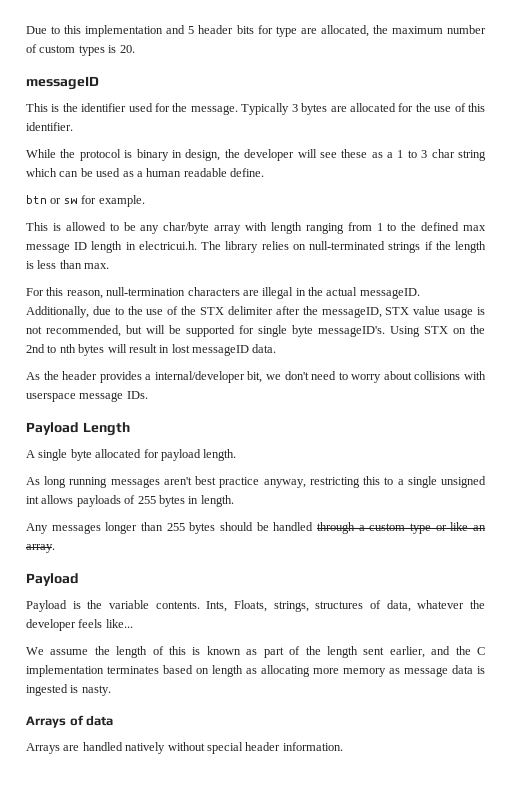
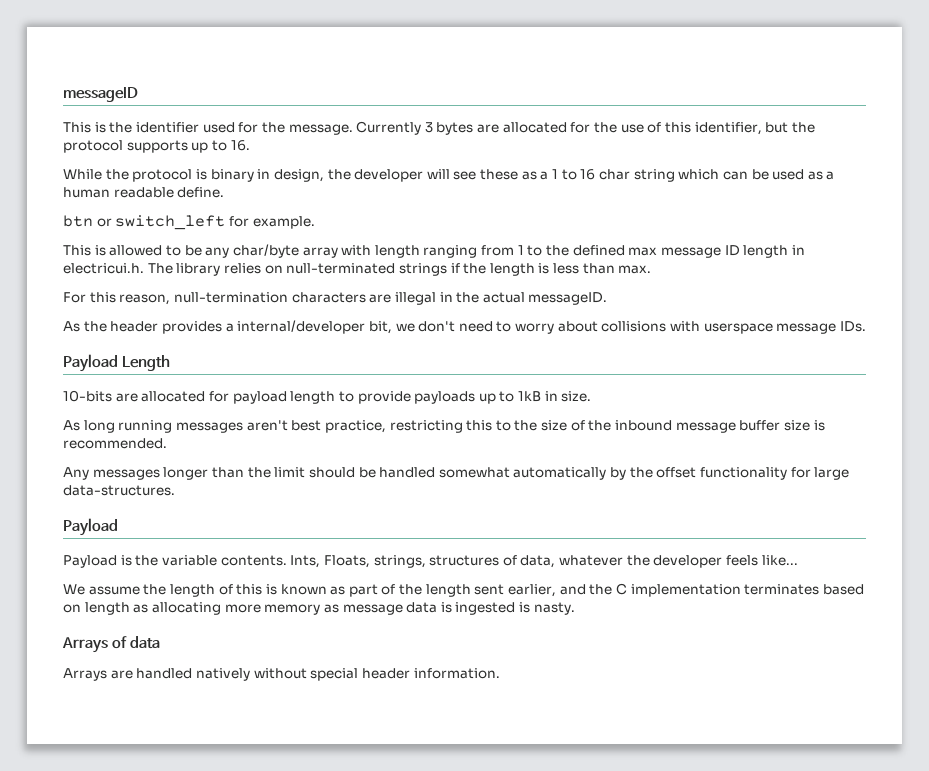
- Due to this implementation and 5 header bits for type are allocated, the maximum number of custom types is 20.
- Typically 3 bytes are allocated for the use of this identifier.
+ Currently 3 bytes are allocated for the use of this identifier, but the protocol supports up to 16.
- While the protocol is binary in design, the developer will see these as a 1 to 3 char string which can be used as a human readable define.
+ While the protocol is binary in design, the developer will see these as a 1 to 16 char string which can be used as a human readable define.
- btn or sw for example.
+ btn or switch_left for example.
- Additionally, due to the use of the STX delimiter after the messageID, STX value usage is not recommended, but will be supported for single byte messageID's. Using STX on the 2nd to nth bytes will result in lost messageID data.
- A single byte allocated for payload length.
+ 10-bits are allocated for payload length to provide payloads up to 1kB in size.
- As long running messages aren't best practice anyway, restricting this to a single unsigned int allows payloads of 255 bytes in length.
+ As long running messages aren't best practice, restricting this to the size of the inbound message buffer size is recommended.
- Any messages longer than 255 bytes should be handled through a custom type or like an array.
+ Any messages longer than the limit should be handled somewhat automatically by the offset functionality for large data-structures.

